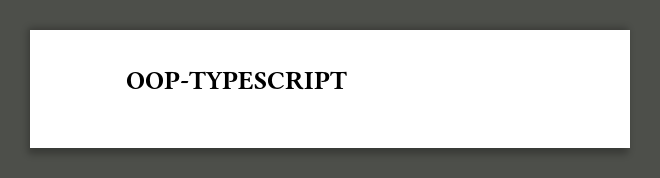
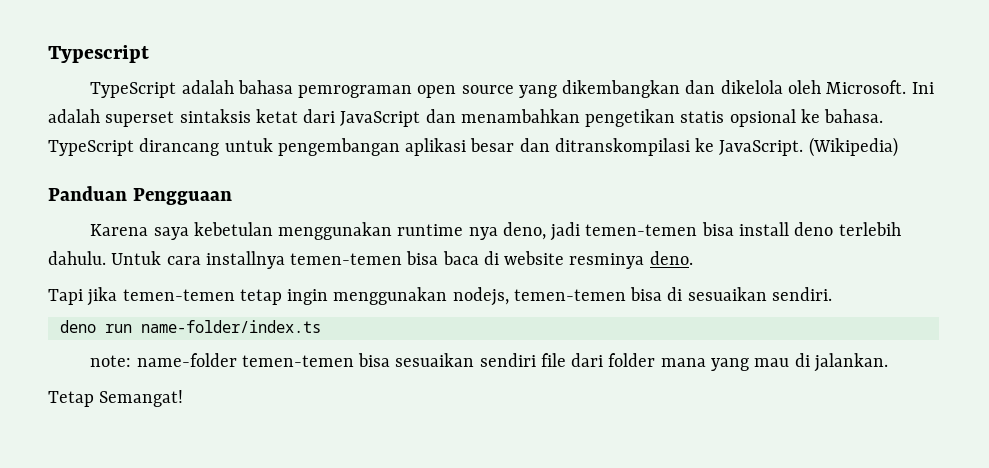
- OOP-TYPESCRIPT
+ Typescript
+ TypeScript adalah bahasa pemrograman open source yang dikembangkan dan dikelola oleh Microsoft. Ini adalah superset sintaksis ketat dari JavaScript dan menambahkan pengetikan statis opsional ke bahasa. TypeScript dirancang untuk pengembangan aplikasi besar dan ditranskompilasi ke JavaScript. (Wikipedia)
+ Panduan Pengguaan
+ Karena saya kebetulan menggunakan runtime nya deno, jadi temen-temen bisa install deno terlebih dahulu. Untuk cara installnya temen-temen bisa baca di website resminya deno.
+ Tapi jika temen-temen tetap ingin menggunakan nodejs, temen-temen bisa di sesuaikan sendiri.
+ deno run name-folder/index.ts
+ note: name-folder temen-temen bisa sesuaikan sendiri file dari folder mana yang mau di jalankan.
+ Tetap Semangat!

